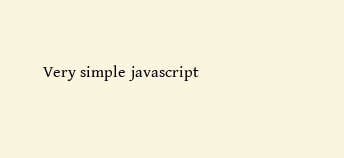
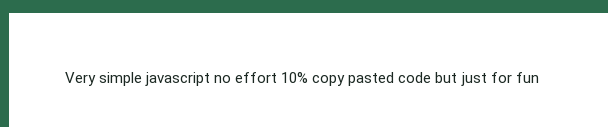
- Very simple javascript
+ Very simple javascript no effort 10% copy pasted code but just for fun

